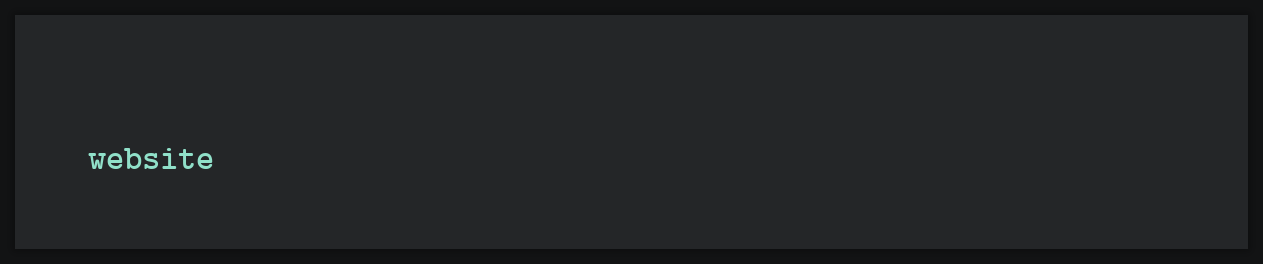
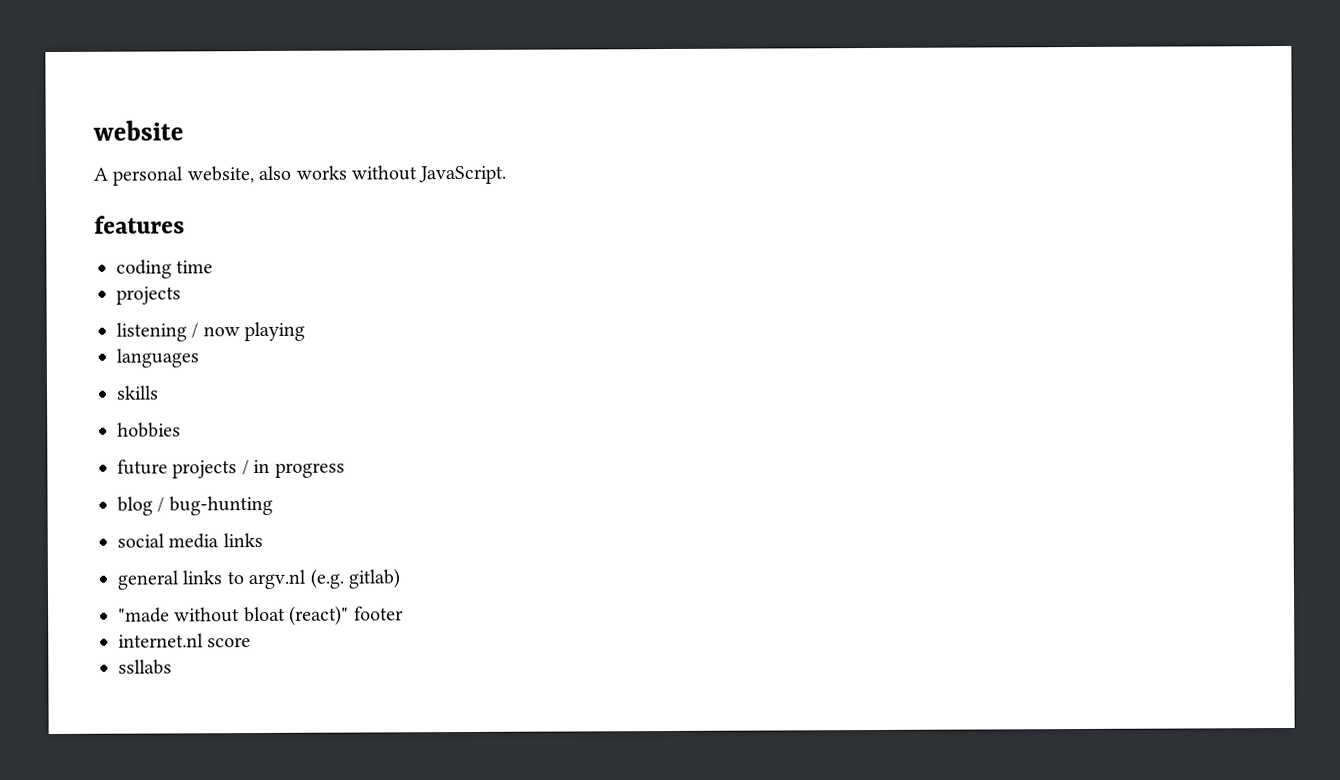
+ A personal website, also works without JavaScript.
+ features
+ coding time
+ projects
+ listening / now playing
+ languages
+ skills
+ hobbies
+ future projects / in progress
+ blog / bug-hunting
+ social media links
+ general links to argv.nl (e.g. gitlab)
+ "made without bloat (react)" footer
+ internet.nl score
+ ssllabs

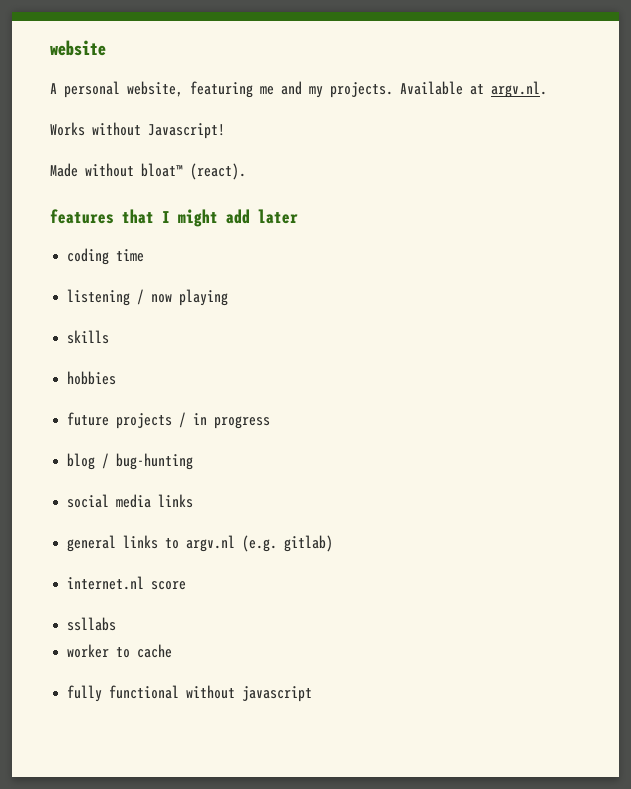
- A personal website, also works without JavaScript.
- features
+ A personal website, featuring me and my projects. Available at argv.nl.
+ Works without Javascript!
+ Made without bloat™ (react).
+ features that I might add later
  coding time
- projects
- languages
- "made without bloat (react)" footer
  internet.nl score
  ssllabs
+ worker to cache
+ fully functional without javascript

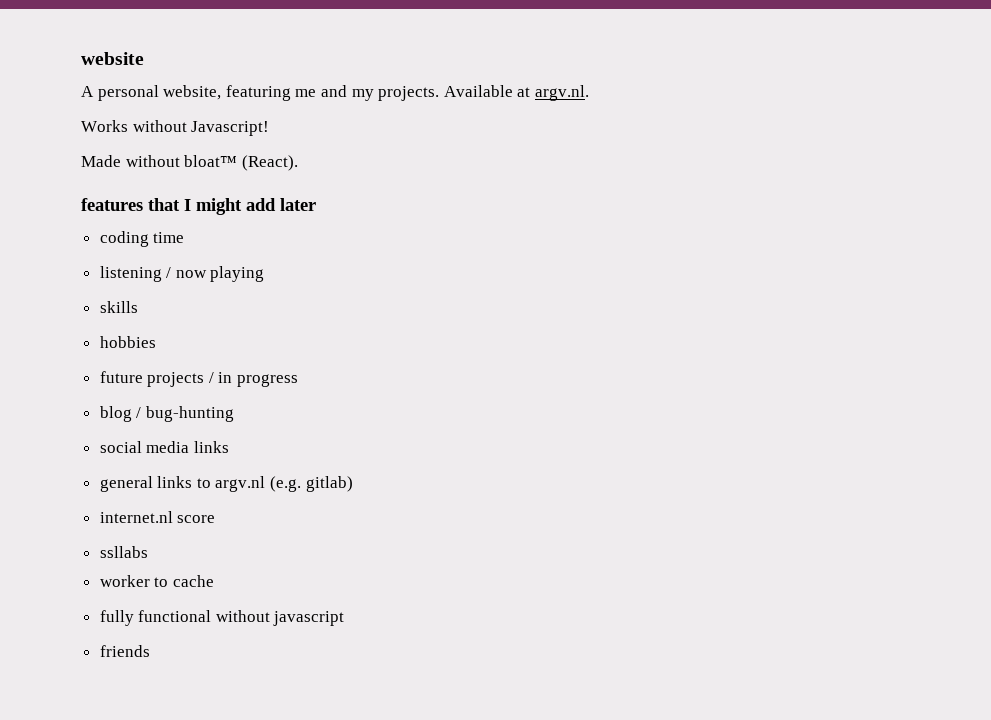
- Made without bloat™ (react).
+ Made without bloat™ (React).
+ friends

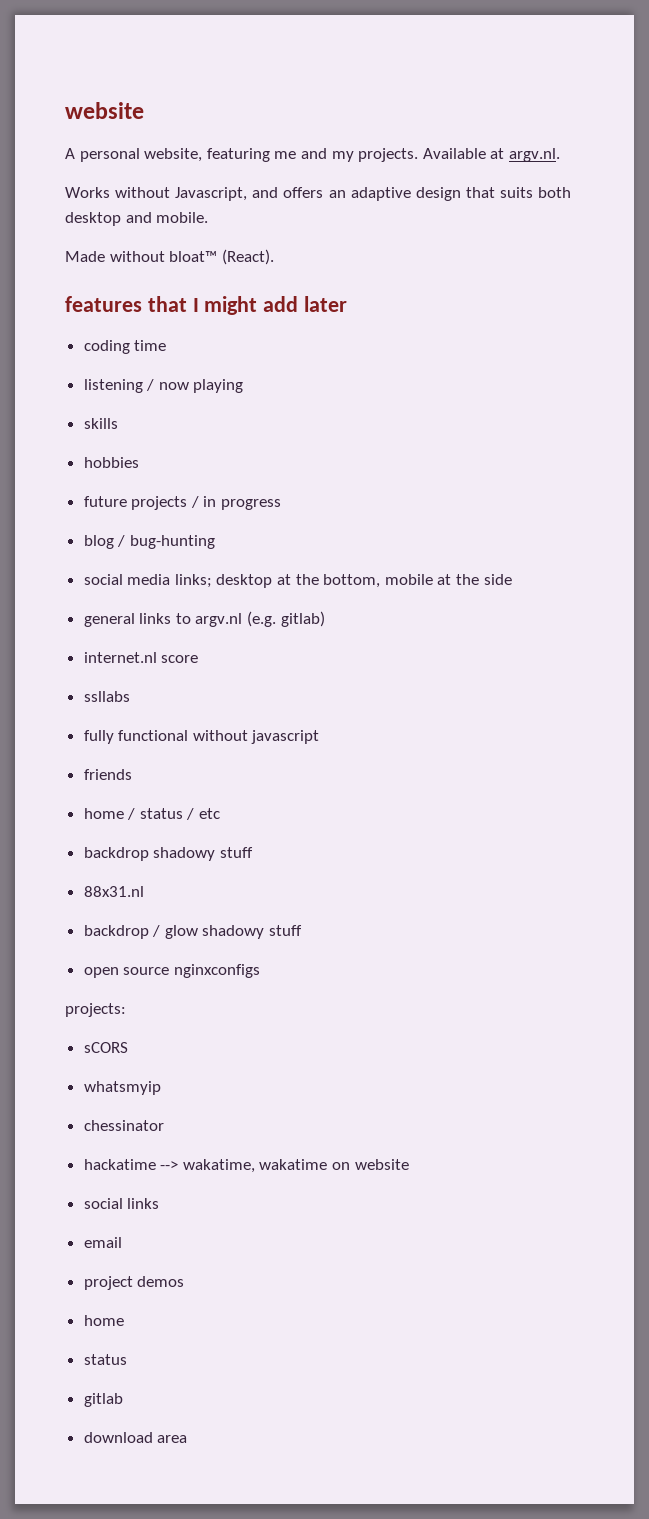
- Works without Javascript!
+ Works without Javascript, and offers an adaptive design that suits both desktop and mobile.
- social media links
+ social media links; desktop at the bottom, mobile at the side
- worker to cache
+ home / status / etc
+ backdrop shadowy stuff
+ 88x31.nl
+ backdrop / glow shadowy stuff
+ open source nginxconfigs
+ projects:
+ sCORS
+ whatsmyip
+ chessinator
+ hackatime --> wakatime, wakatime on website
+ social links
+ email
+ project demos
+ home
+ status
+ gitlab
+ download area

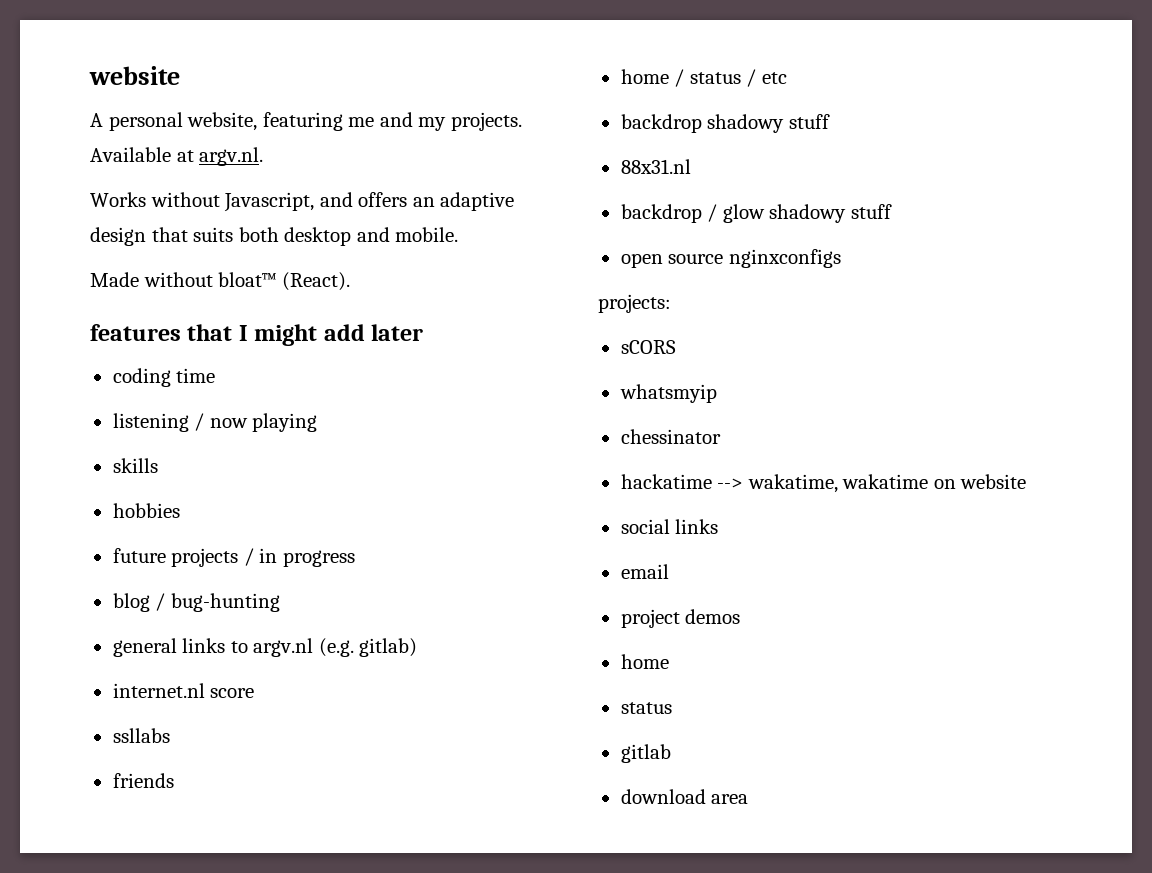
- social media links; desktop at the bottom, mobile at the side
- fully functional without javascript

